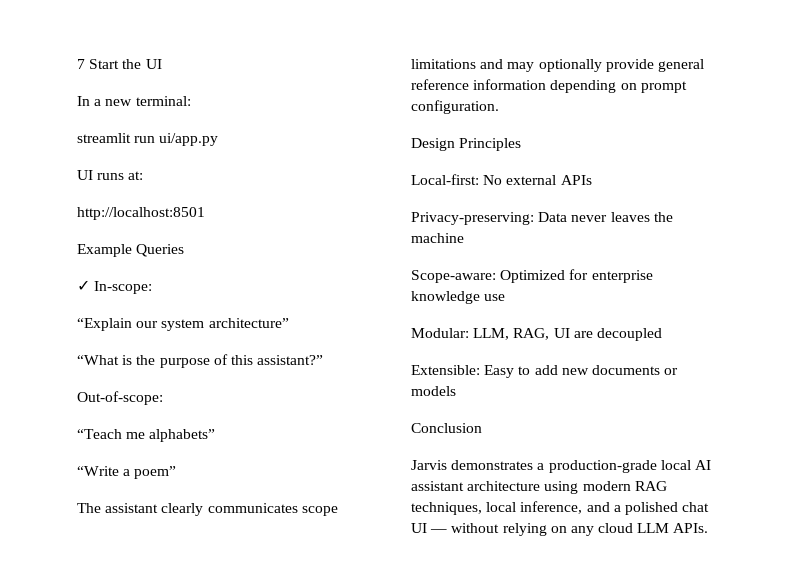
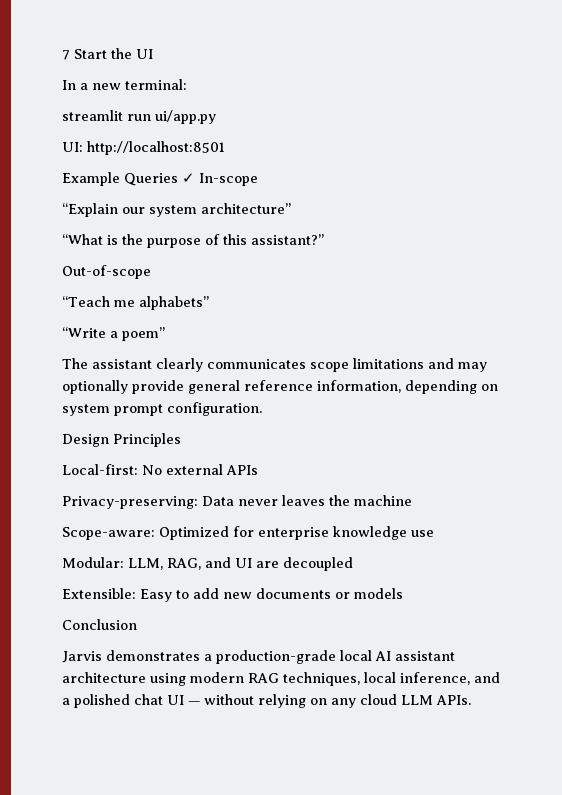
- UI runs at:
- http://localhost:8501
+ UI: http://localhost:8501
- Example Queries
- ✓ In-scope:
+ Example Queries ✓ In-scope
- Out-of-scope:
+ Out-of-scope
- The assistant clearly communicates scope limitations and may optionally provide general reference information depending on prompt configuration.
+ The assistant clearly communicates scope limitations and may optionally provide general reference information, depending on system prompt configuration.
- Modular: LLM, RAG, UI are decoupled
+ Modular: LLM, RAG, and UI are decoupled

